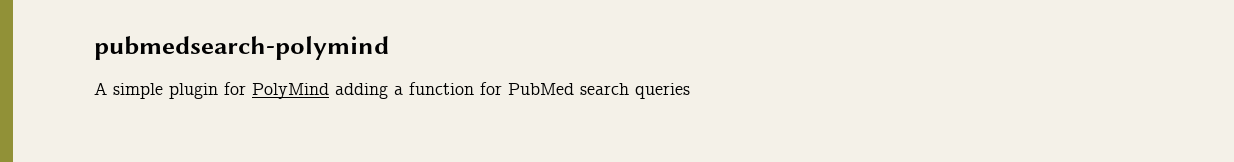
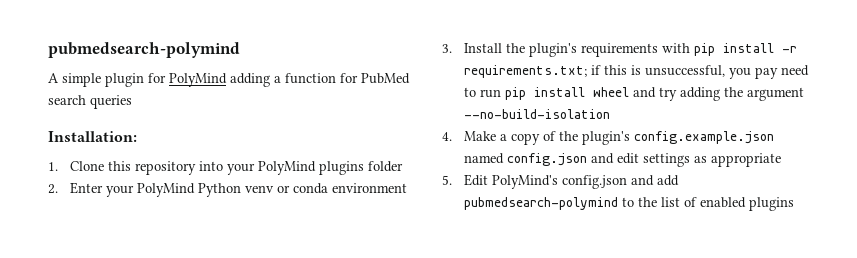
+ Installation:
+ 1. Clone this repository into your PolyMind plugins folder
+ 2. Enter your PolyMind Python venv or conda environment
+ 3. Install the plugin's requirements with pip install -r requirements.txt; if this is unsuccessful, you pay need to run pip install wheel and try adding the argument --no-build-isolation
+ 4. Make a copy of the plugin's config.example.json named config.json and edit settings as appropriate
+ 5. Edit PolyMind's config.json and add pubmedsearch-polymind to the list of enabled plugins

